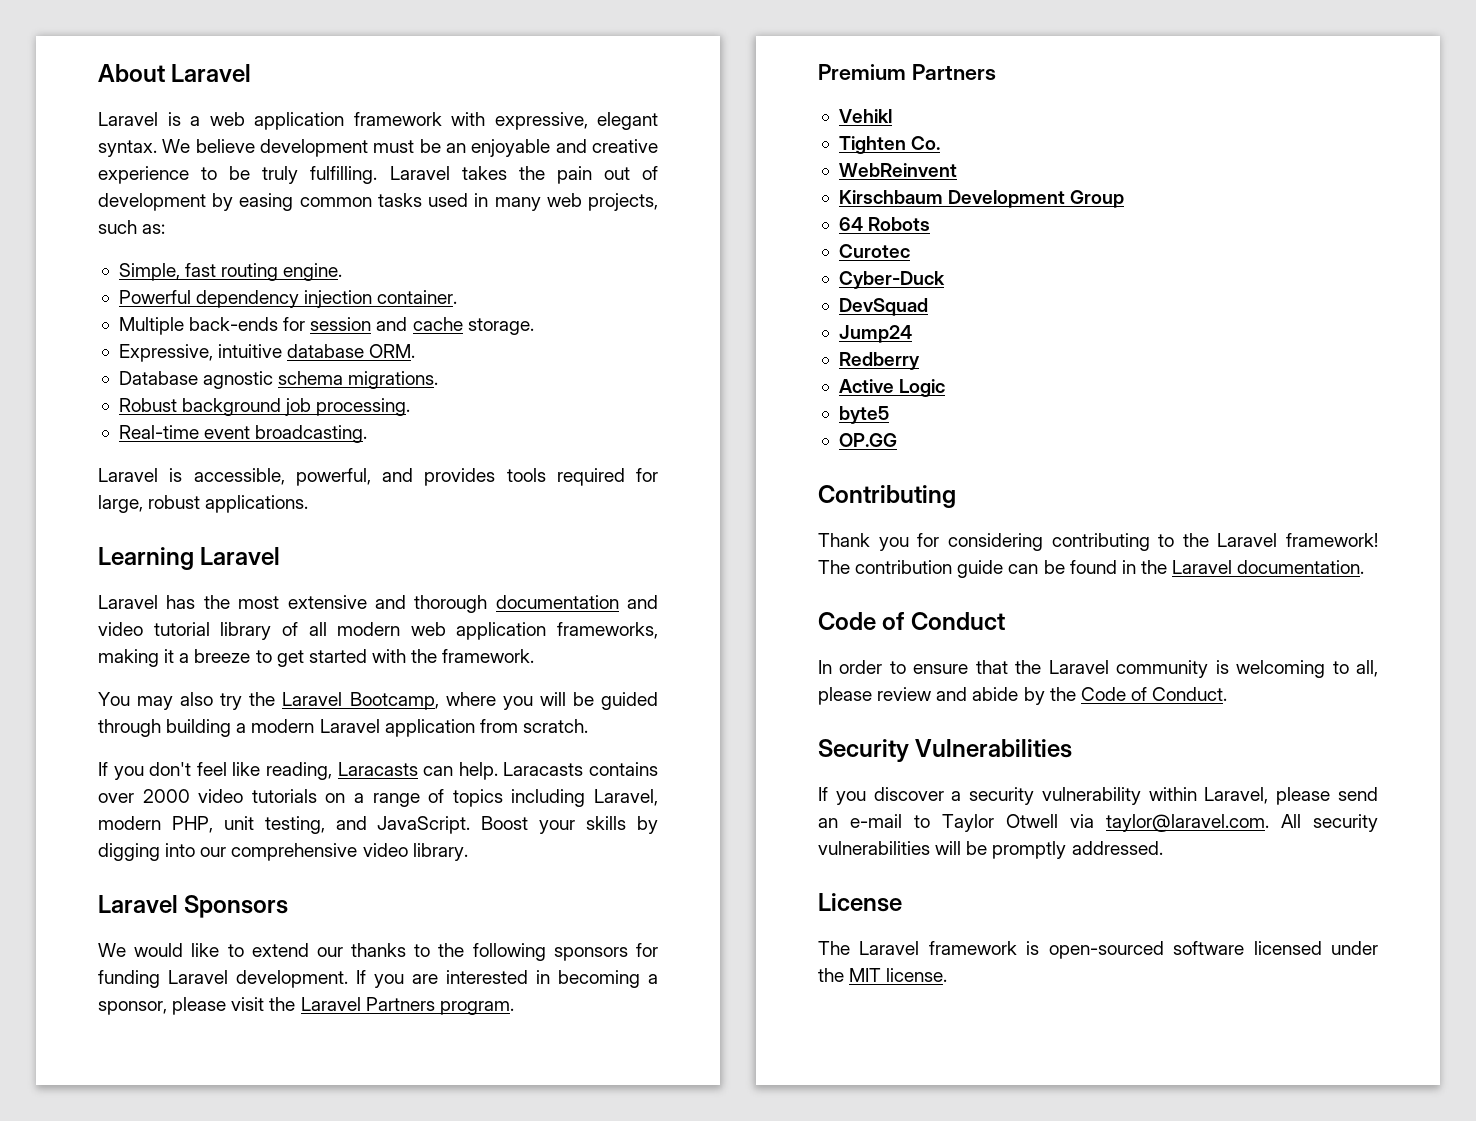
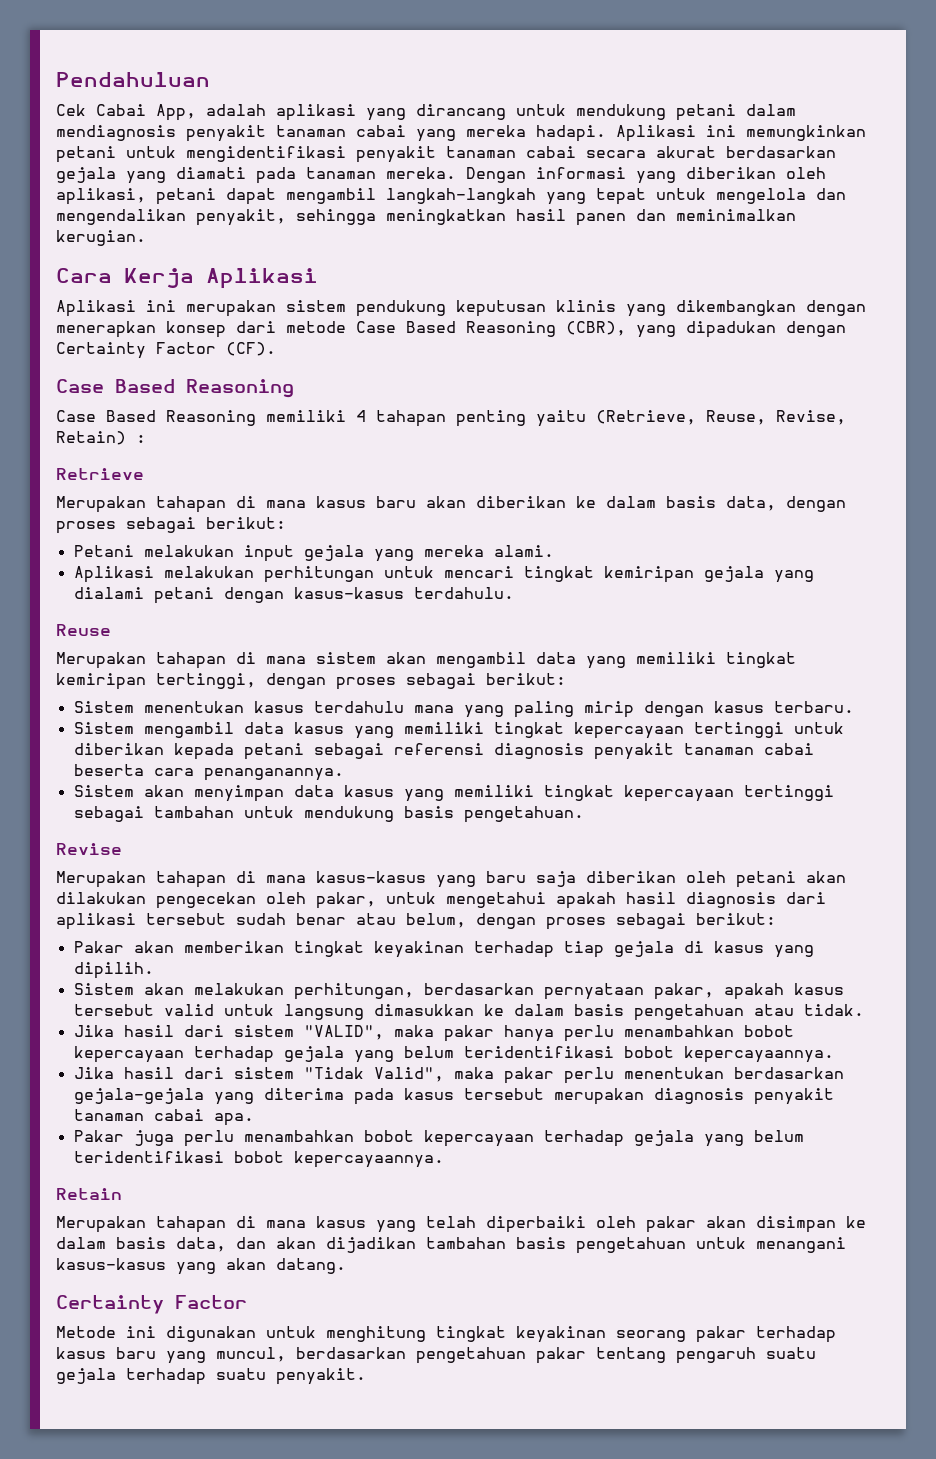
- About Laravel
- Laravel is a web application framework with expressive, elegant syntax. We believe development must be an enjoyable and creative experience to be truly fulfilling. Laravel takes the pain out of development by easing common tasks used in many web projects, such as:
- Simple, fast routing engine.
- Powerful dependency injection container.
- Multiple back-ends for session and cache storage.
- Expressive, intuitive database ORM.
- Database agnostic schema migrations.
- Robust background job processing.
- Real-time event broadcasting.
- Laravel is accessible, powerful, and provides tools required for large, robust applications.
- Learning Laravel
- Laravel has the most extensive and thorough documentation and video tutorial library of all modern web application frameworks, making it a breeze to get started with the framework.
- You may also try the Laravel Bootcamp, where you will be guided through building a modern Laravel application from scratch.
- If you don't feel like reading, Laracasts can help. Laracasts contains over 2000 video tutorials on a range of topics including Laravel, modern PHP, unit testing, and JavaScript. Boost your skills by digging into our comprehensive video library.
- Laravel Sponsors
- We would like to extend our thanks to the following sponsors for funding Laravel development. If you are interested in becoming a sponsor, please visit the Laravel Partners program.
- Premium Partners
- Vehikl
- Tighten Co.
- WebReinvent
- Kirschbaum Development Group
- 64 Robots
- Curotec
- Cyber-Duck
- DevSquad
- Jump24
- Redberry
- Active Logic
- byte5
- OP.GG
- Contributing
- Thank you for considering contributing to the Laravel framework! The contribution guide can be found in the Laravel documentation.
- Code of Conduct
- In order to ensure that the Laravel community is welcoming to all, please review and abide by the Code of Conduct.
- Security Vulnerabilities
- If you discover a security vulnerability within Laravel, please send an e-mail to Taylor Otwell via taylor@laravel.com. All security vulnerabilities will be promptly addressed.
- License
- The Laravel framework is open-sourced software licensed under the MIT license.
+ Pendahuluan
+ Cek Cabai App, adalah aplikasi yang dirancang untuk mendukung petani dalam mendiagnosis penyakit tanaman cabai yang mereka hadapi. Aplikasi ini memungkinkan petani untuk mengidentifikasi penyakit tanaman cabai secara akurat berdasarkan gejala yang diamati pada tanaman mereka. Dengan informasi yang diberikan oleh aplikasi, petani dapat mengambil langkah-langkah yang tepat untuk mengelola dan mengendalikan penyakit, sehingga meningkatkan hasil panen dan meminimalkan kerugian.
+ Cara Kerja Aplikasi
+ Aplikasi ini merupakan sistem pendukung keputusan klinis yang dikembangkan dengan menerapkan konsep dari metode Case Based Reasoning (CBR), yang dipadukan dengan Certainty Factor (CF).
+ Case Based Reasoning
+ Case Based Reasoning memiliki 4 tahapan penting yaitu (Retrieve, Reuse, Revise, Retain) :
+ Retrieve
+ Merupakan tahapan di mana kasus baru akan diberikan ke dalam basis data, dengan proses sebagai berikut:
+ Petani melakukan input gejala yang mereka alami.
+ Aplikasi melakukan perhitungan untuk mencari tingkat kemiripan gejala yang dialami petani dengan kasus-kasus terdahulu.
+ Reuse
+ Merupakan tahapan di mana sistem akan mengambil data yang memiliki tingkat kemiripan tertinggi, dengan proses sebagai berikut:
+ Sistem menentukan kasus terdahulu mana yang paling mirip dengan kasus terbaru.
+ Sistem mengambil data kasus yang memiliki tingkat kepercayaan tertinggi untuk diberikan kepada petani sebagai referensi diagnosis penyakit tanaman cabai beserta cara penanganannya.
+ Sistem akan menyimpan data kasus yang memiliki tingkat kepercayaan tertinggi sebagai tambahan untuk mendukung basis pengetahuan.
+ Revise
+ Merupakan tahapan di mana kasus-kasus yang baru saja diberikan oleh petani akan dilakukan pengecekan oleh pakar, untuk mengetahui apakah hasil diagnosis dari aplikasi tersebut sudah benar atau belum, dengan proses sebagai berikut:
+ Pakar akan memberikan tingkat keyakinan terhadap tiap gejala di kasus yang dipilih.
+ Sistem akan melakukan perhitungan, berdasarkan pernyataan pakar, apakah kasus tersebut valid untuk langsung dimasukkan ke dalam basis pengetahuan atau tidak.
+ Jika hasil dari sistem "VALID", maka pakar hanya perlu menambahkan bobot kepercayaan terhadap gejala yang belum teridentifikasi bobot kepercayaannya.
+ Jika hasil dari sistem "Tidak Valid", maka pakar perlu menentukan berdasarkan gejala-gejala yang diterima pada kasus tersebut merupakan diagnosis penyakit tanaman cabai apa.
+ Pakar juga perlu menambahkan bobot kepercayaan terhadap gejala yang belum teridentifikasi bobot kepercayaannya.
+ Retain
+ Merupakan tahapan di mana kasus yang telah diperbaiki oleh pakar akan disimpan ke dalam basis data, dan akan dijadikan tambahan basis pengetahuan untuk menangani kasus-kasus yang akan datang.
+ Certainty Factor
+ Metode ini digunakan untuk menghitung tingkat keyakinan seorang pakar terhadap kasus baru yang muncul, berdasarkan pengetahuan pakar tentang pengaruh suatu gejala terhadap suatu penyakit.

